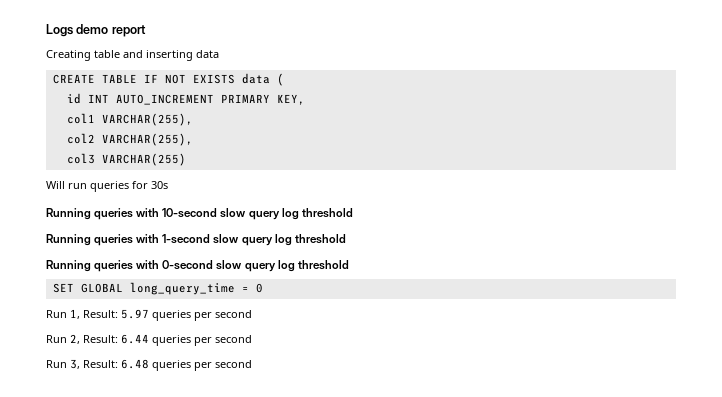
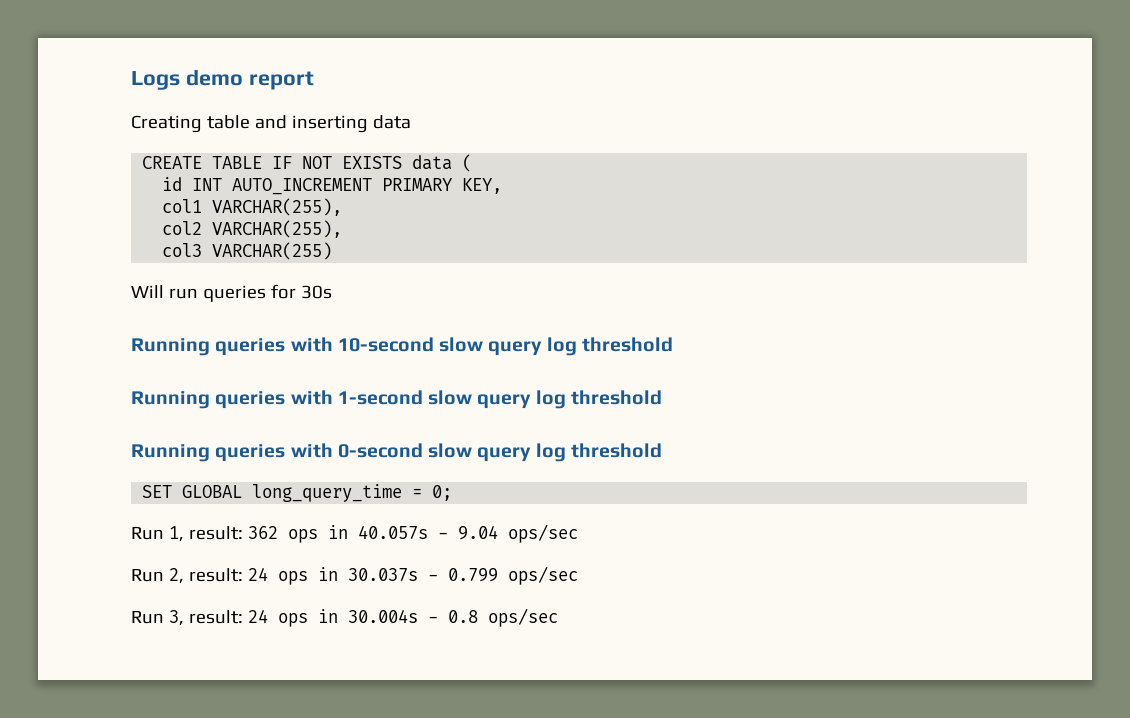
- SET GLOBAL long_query_time = 0
+ SET GLOBAL long_query_time = 0;
- Run 1, Result: 5.97 queries per second
- Run 2, Result: 6.44 queries per second
- Run 3, Result: 6.48 queries per second
+ Run 1, result: 362 ops in 40.057s - 9.04 ops/sec
+ Run 2, result: 24 ops in 30.037s - 0.799 ops/sec
+ Run 3, result: 24 ops in 30.004s - 0.8 ops/sec

